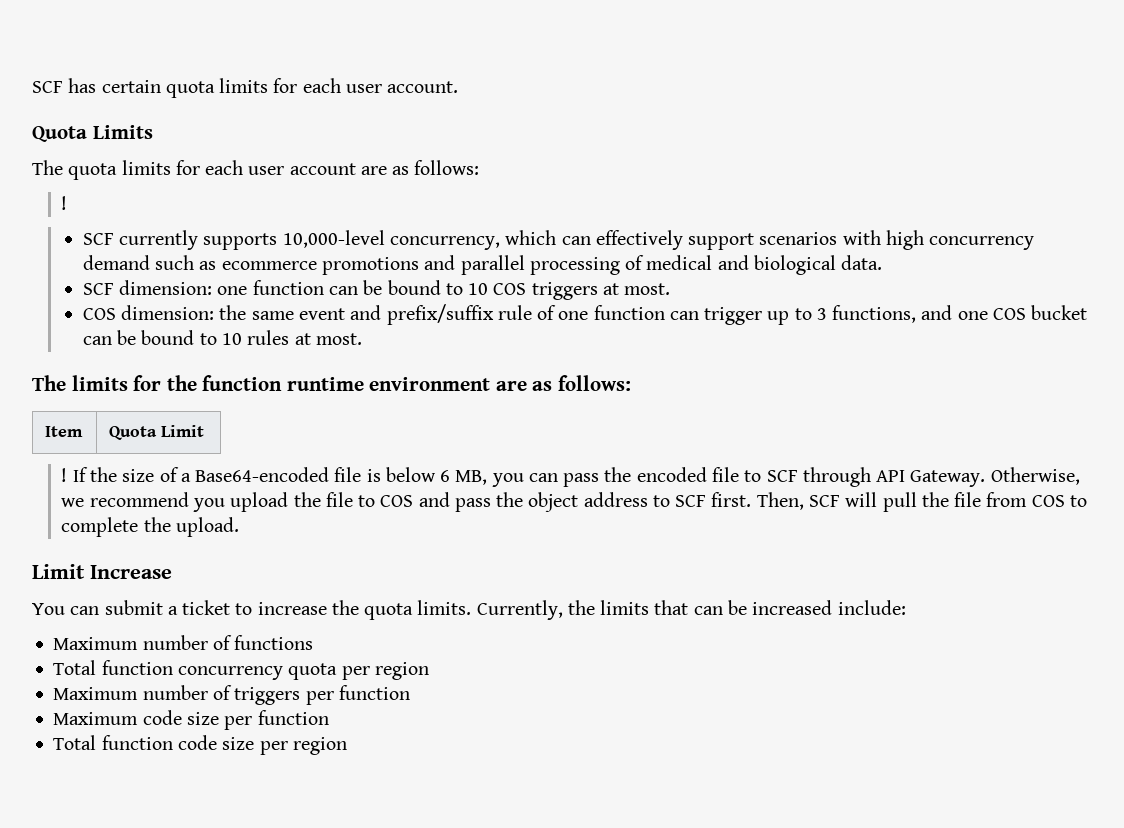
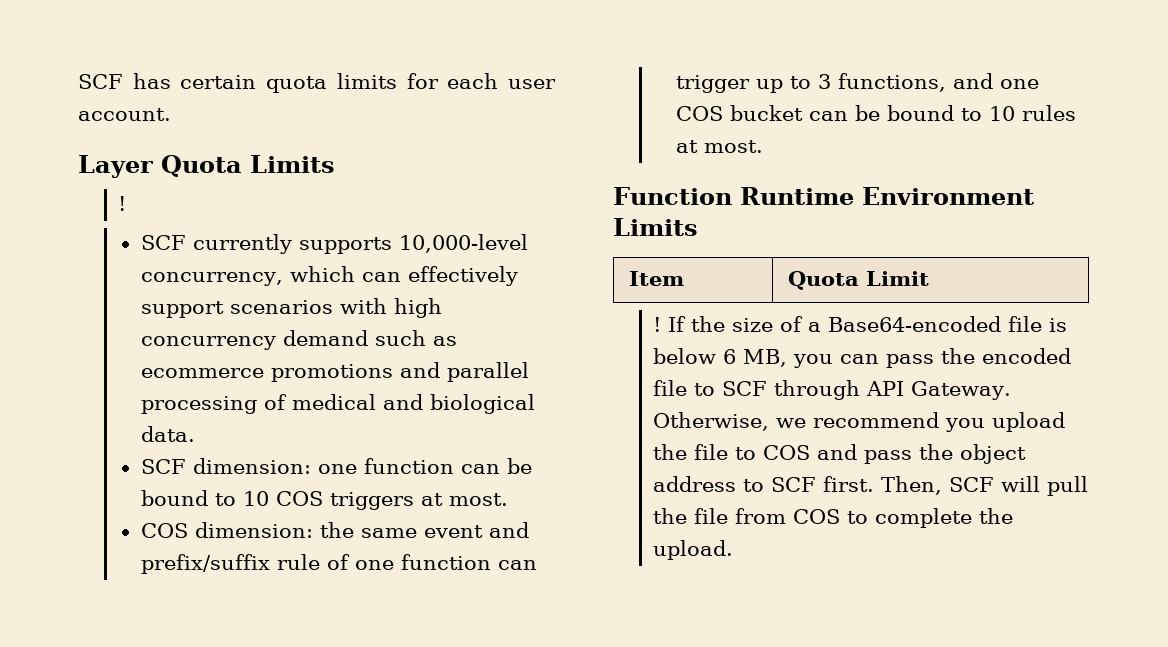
- Quota Limits
+ Layer Quota Limits
- The quota limits for each user account are as follows:
- The limits for the function runtime environment are as follows:
+ Function Runtime Environment Limits
- Limit Increase
- You can submit a ticket to increase the quota limits. Currently, the limits that can be increased include:
- Maximum number of functions
- Total function concurrency quota per region
- Maximum number of triggers per function
- Maximum code size per function
- Total function code size per region

